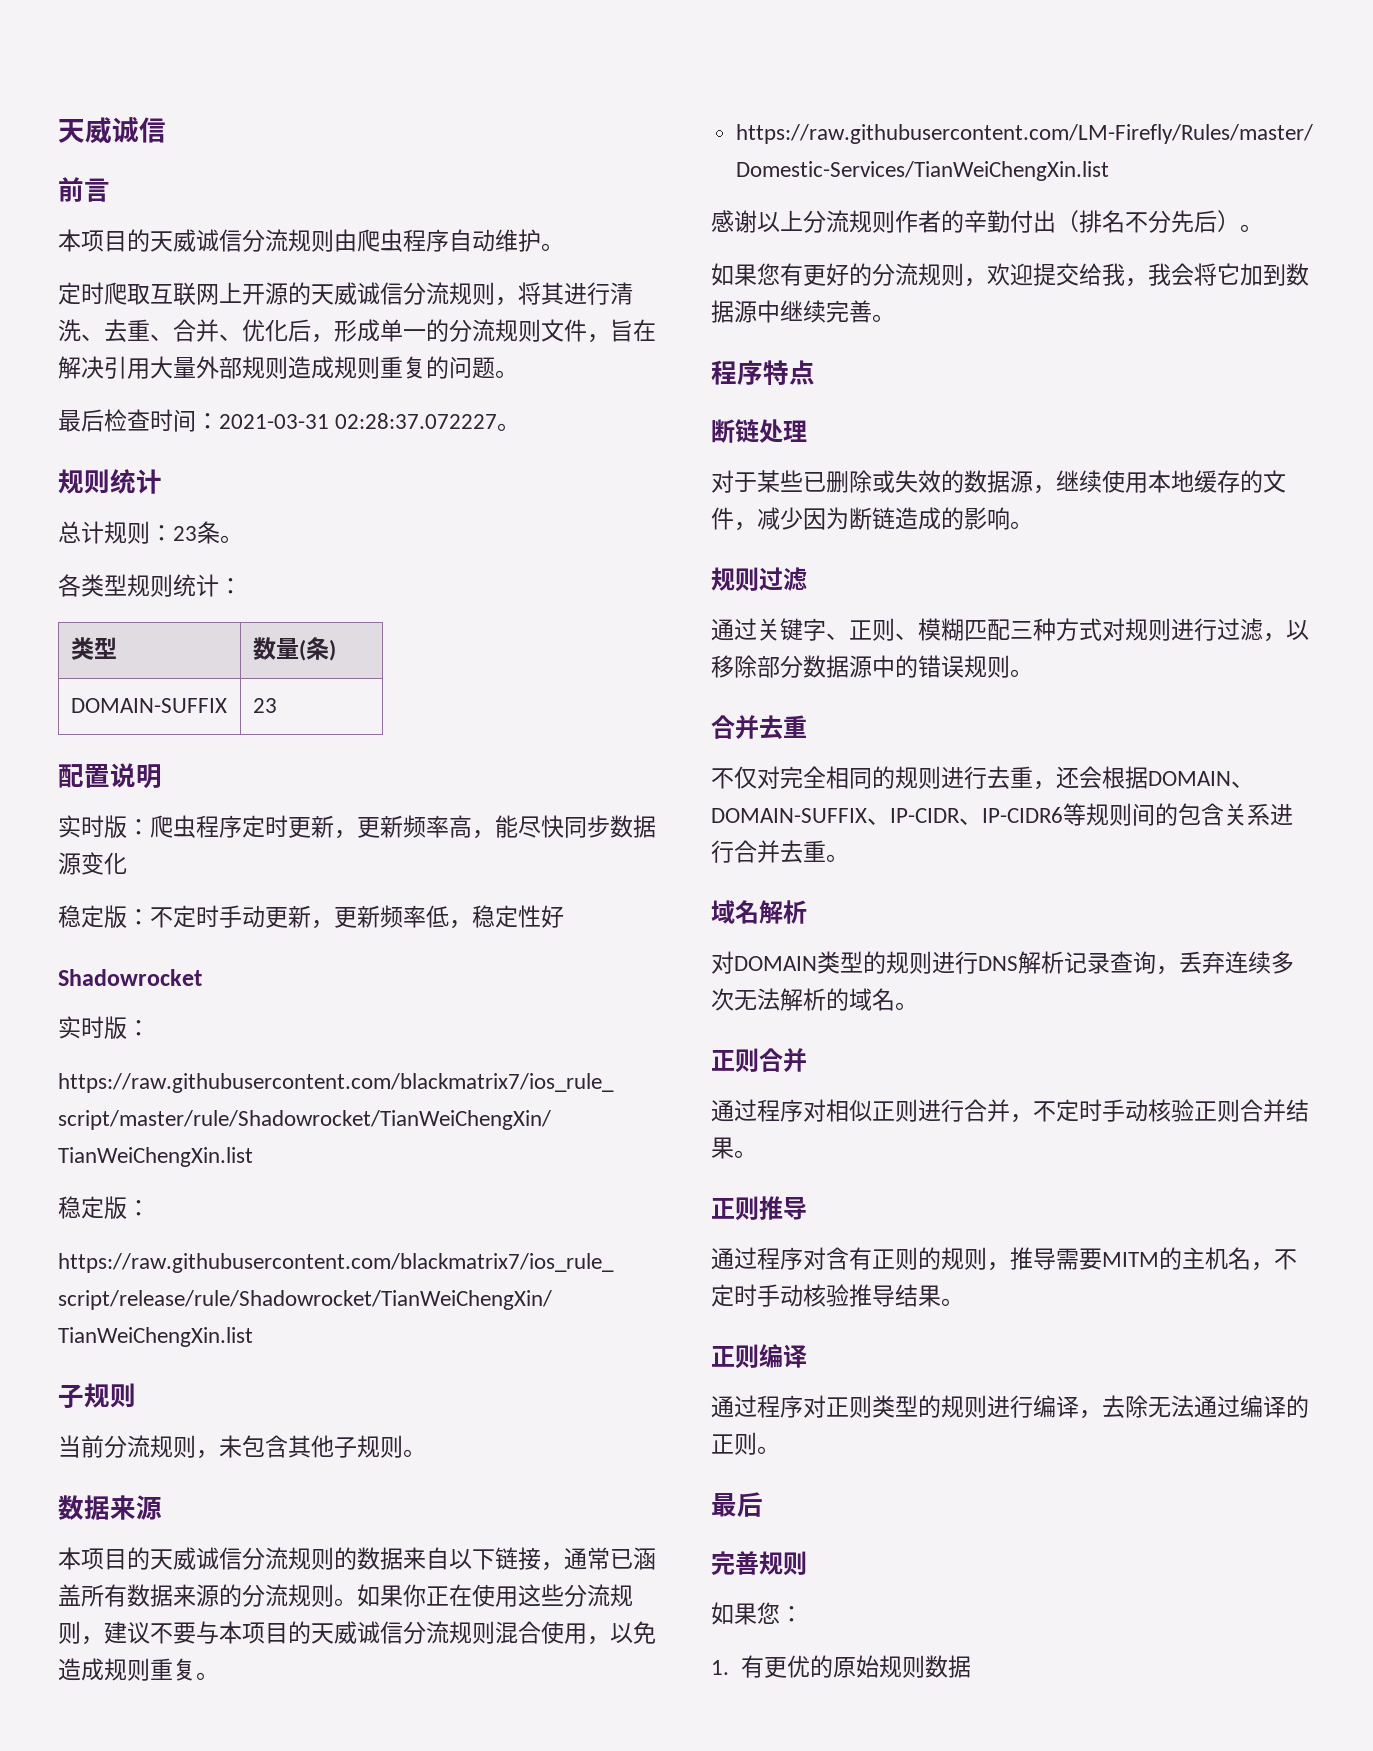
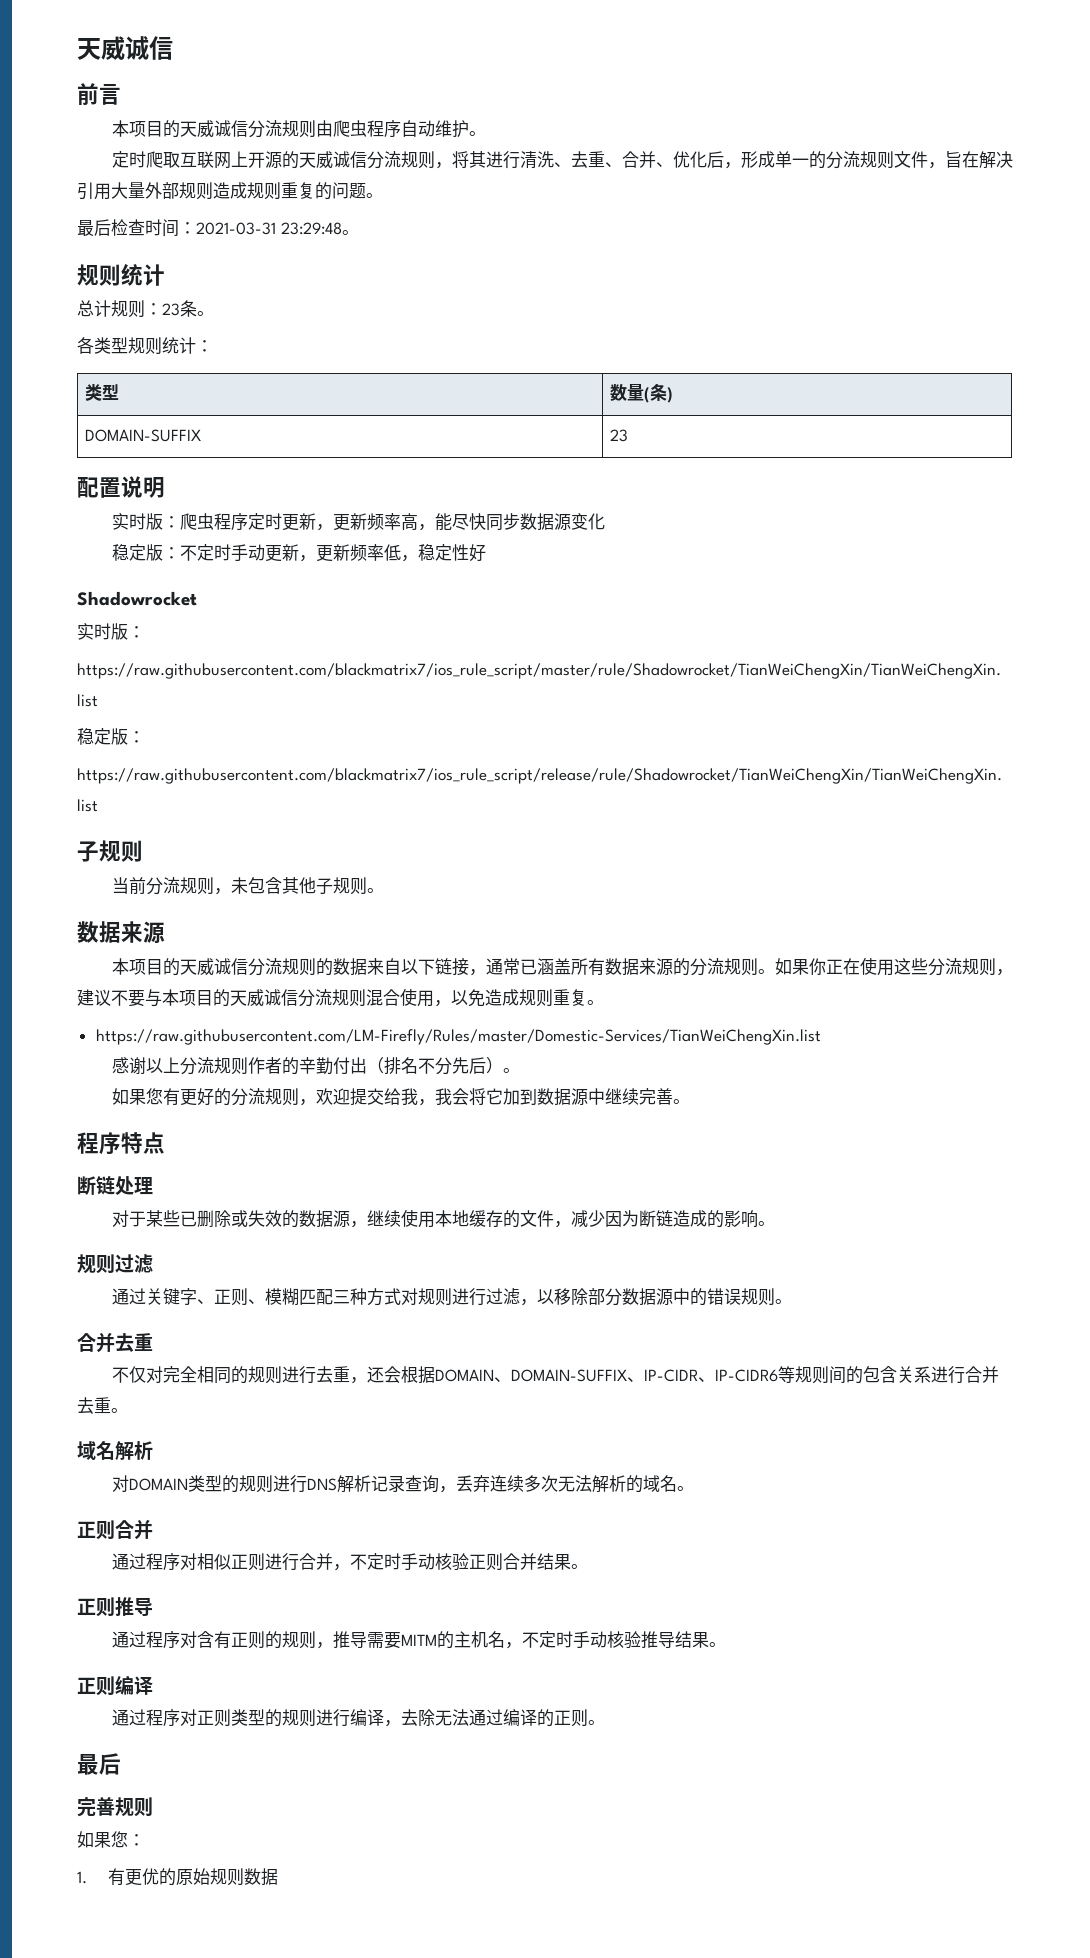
- 最后检查时间：2021-03-31 02:28:37.072227。
+ 最后检查时间：2021-03-31 23:29:48。

